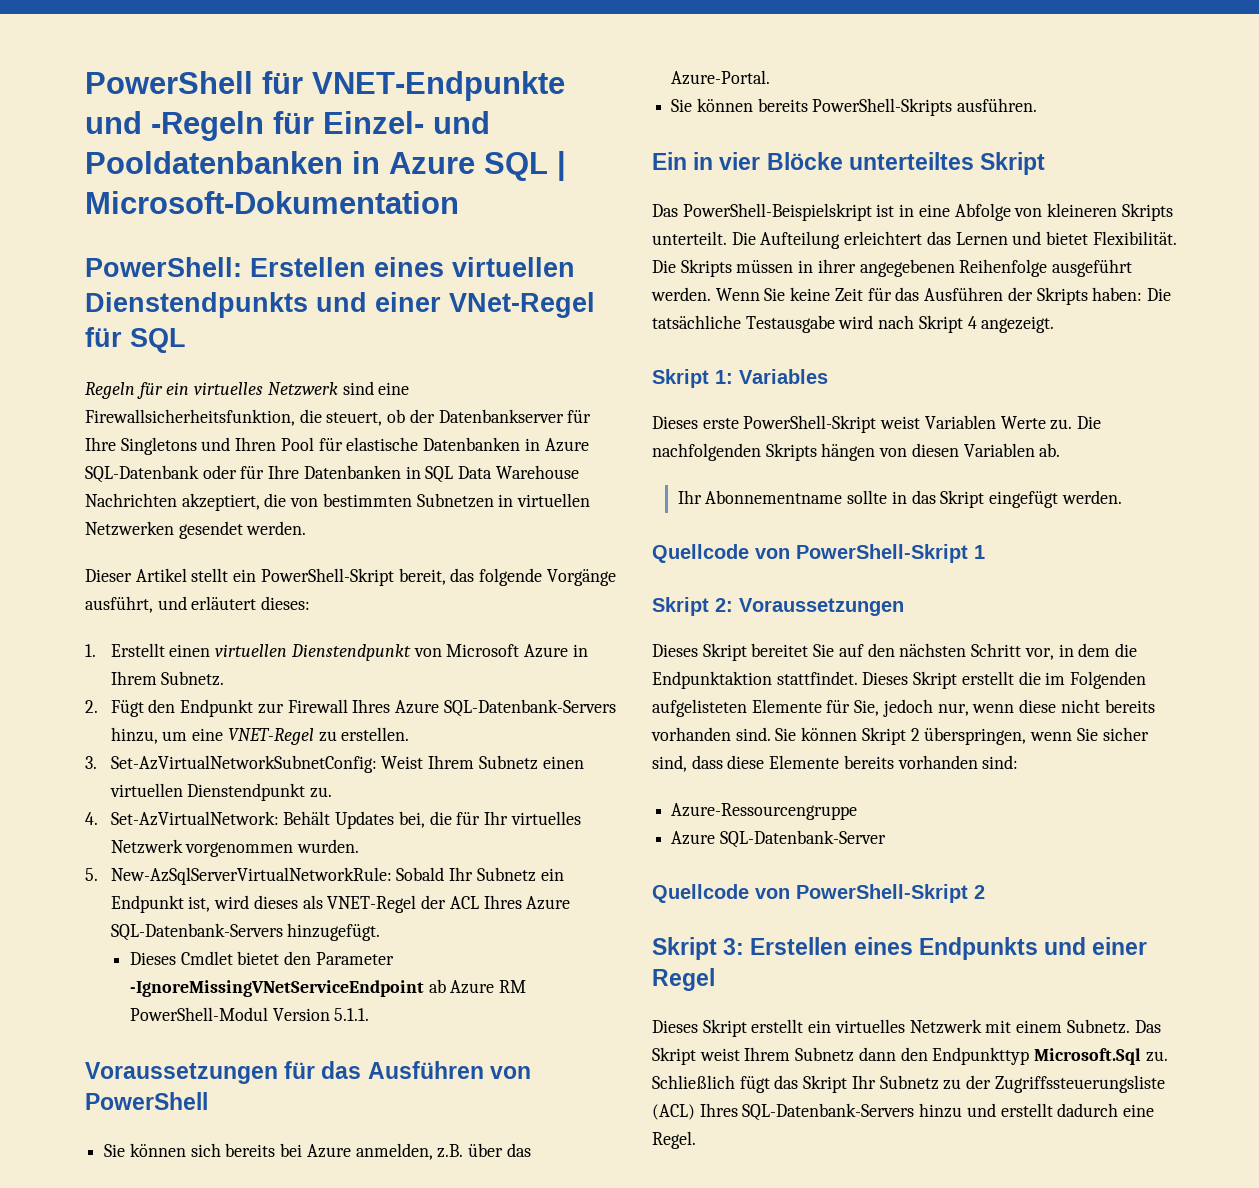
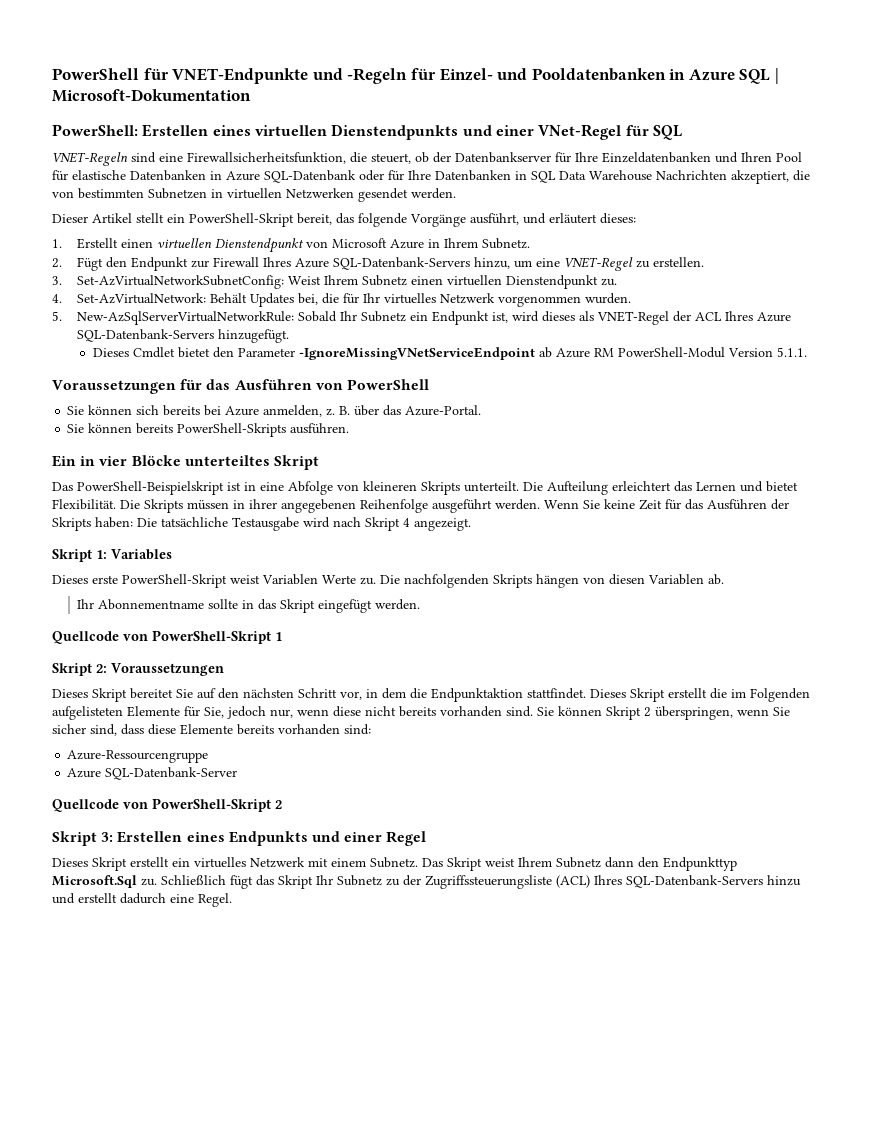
- Regeln für ein virtuelles Netzwerk sind eine Firewallsicherheitsfunktion, die steuert, ob der Datenbankserver für Ihre Singletons und Ihren Pool für elastische Datenbanken in Azure SQL-Datenbank oder für Ihre Datenbanken in SQL Data Warehouse Nachrichten akzeptiert, die von bestimmten Subnetzen in virtuellen Netzwerken gesendet werden.
+ VNET-Regeln sind eine Firewallsicherheitsfunktion, die steuert, ob der Datenbankserver für Ihre Einzeldatenbanken und Ihren Pool für elastische Datenbanken in Azure SQL-Datenbank oder für Ihre Datenbanken in SQL Data Warehouse Nachrichten akzeptiert, die von bestimmten Subnetzen in virtuellen Netzwerken gesendet werden.
- Sie können sich bereits bei Azure anmelden, z.B. über das Azure-Portal.
+ Sie können sich bereits bei Azure anmelden, z. B. über das Azure-Portal.

